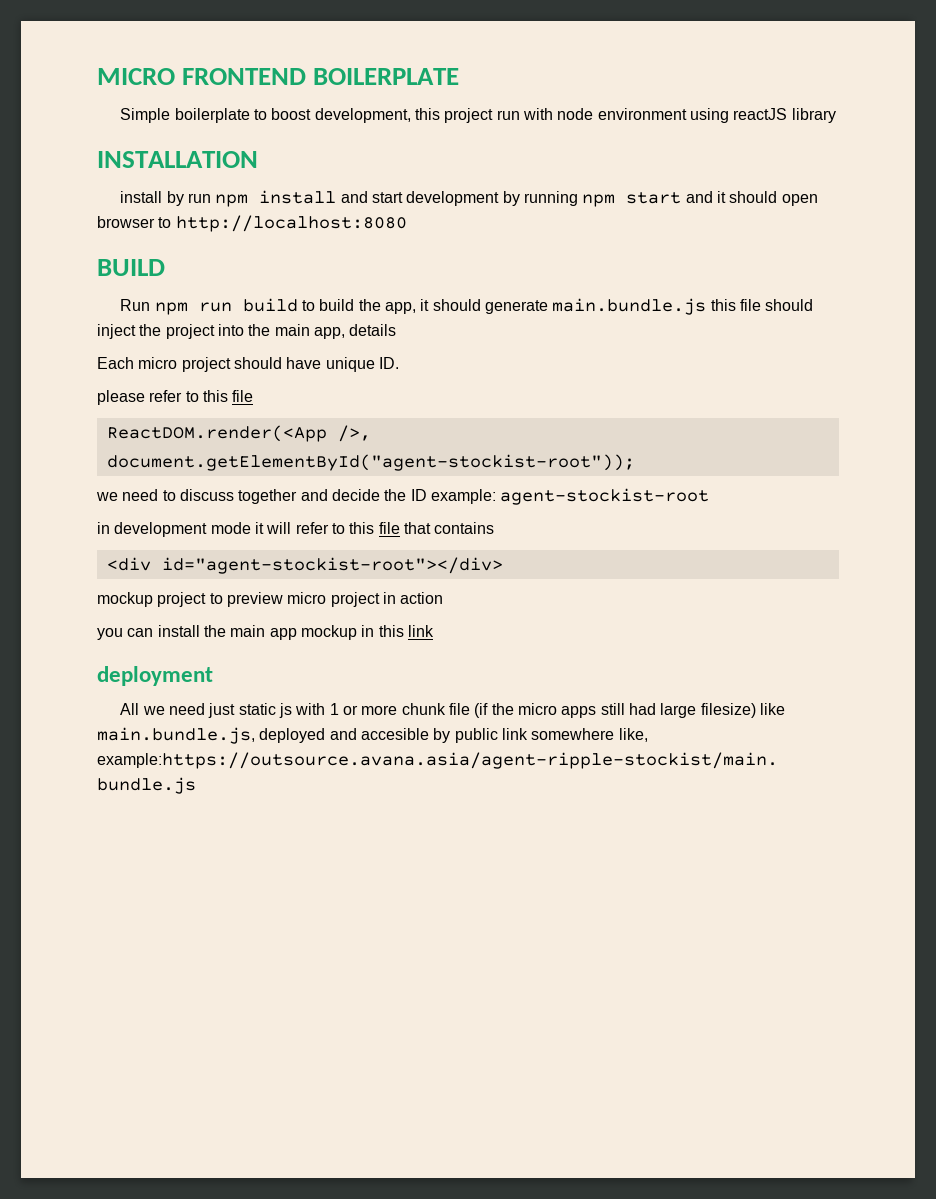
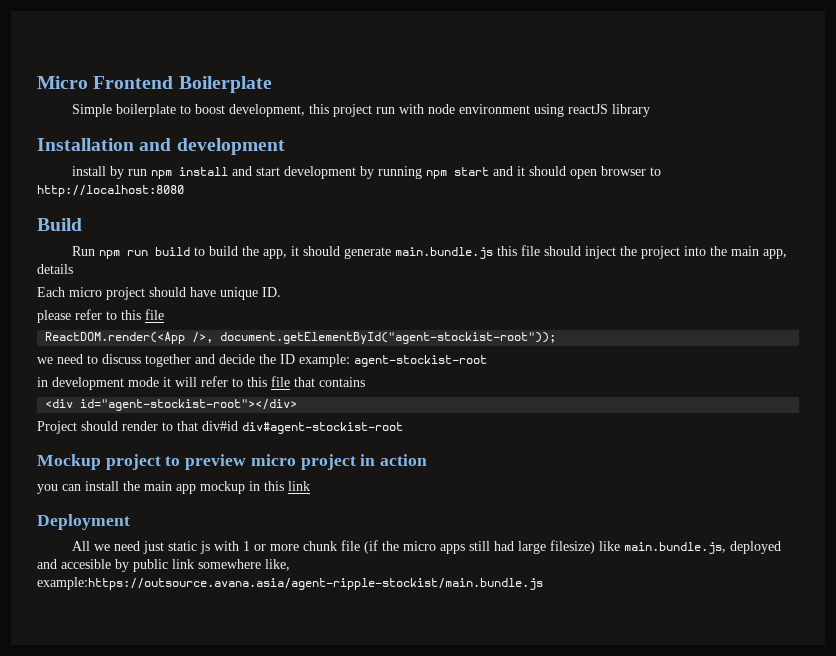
- MICRO FRONTEND BOILERPLATE
+ Micro Frontend Boilerplate
- INSTALLATION
+ Installation and development
- BUILD
+ Build
- mockup project to preview micro project in action
+ Project should render to that div#id div#agent-stockist-root
+ Mockup project to preview micro project in action
- deployment
+ Deployment

